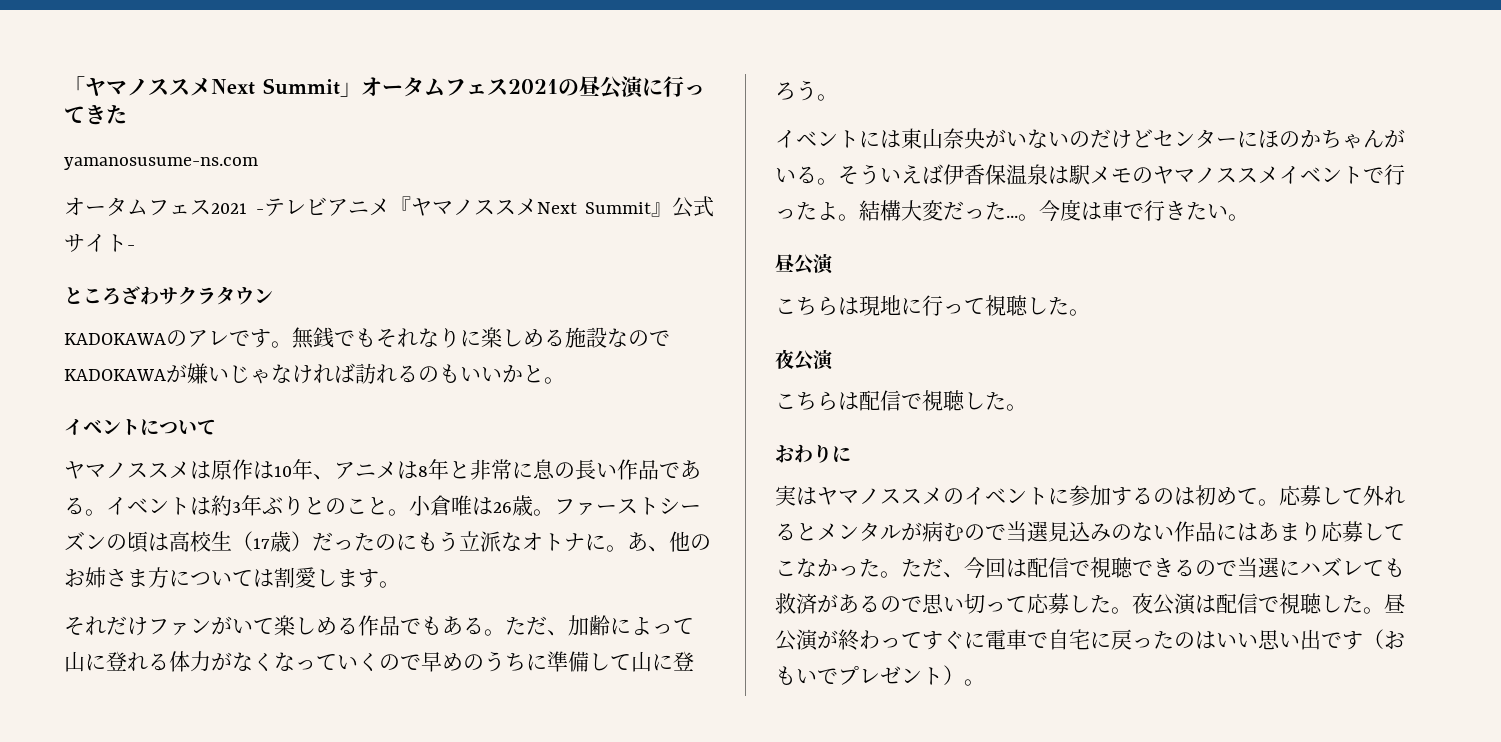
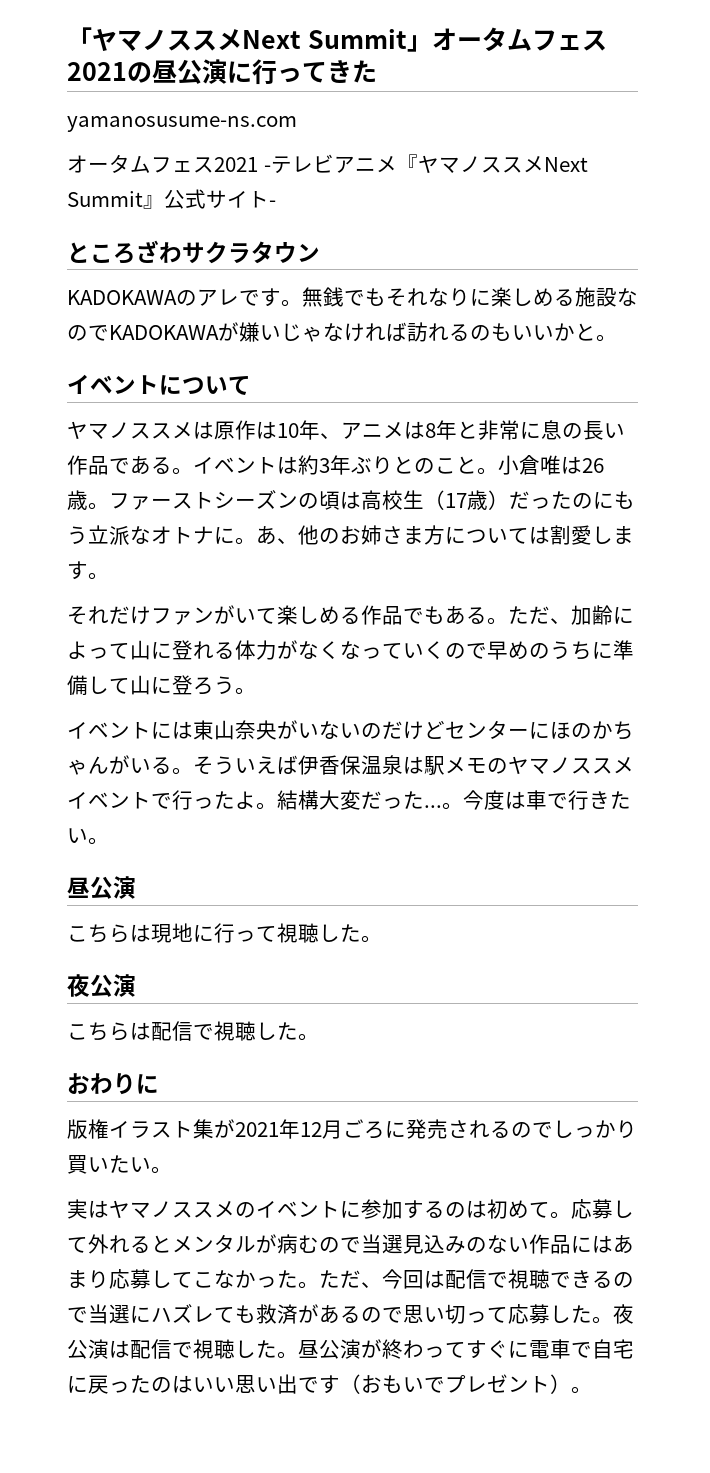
+ 版権イラスト集が2021年12月ごろに発売されるのでしっかり買いたい。

